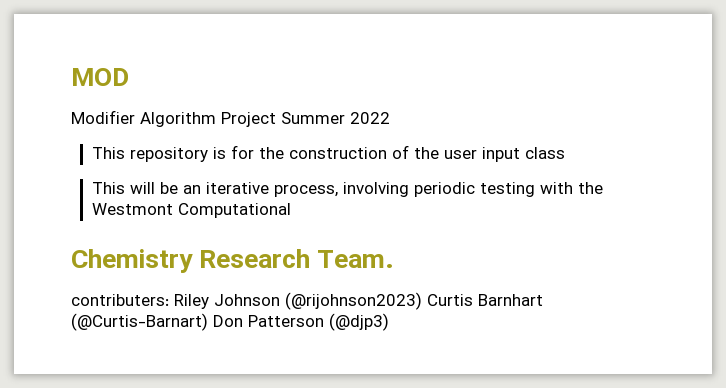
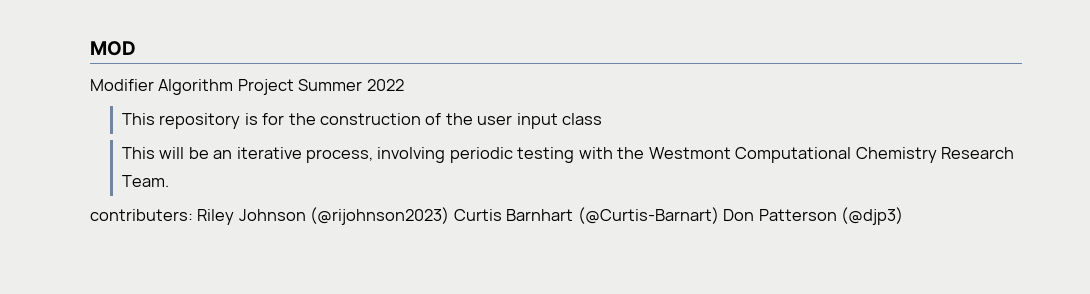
- This will be an iterative process, involving periodic testing with the Westmont Computational
- Chemistry Research Team.
+ This will be an iterative process, involving periodic testing with the Westmont Computational Chemistry Research Team.

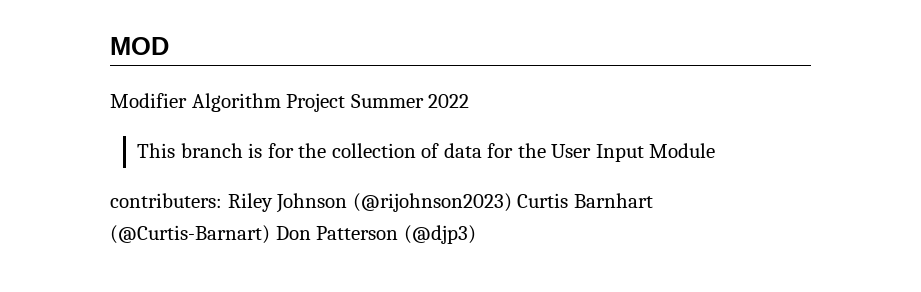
- This repository is for the construction of the user input class
- This will be an iterative process, involving periodic testing with the Westmont Computational Chemistry Research Team.
+ This branch is for the collection of data for the User Input Module

